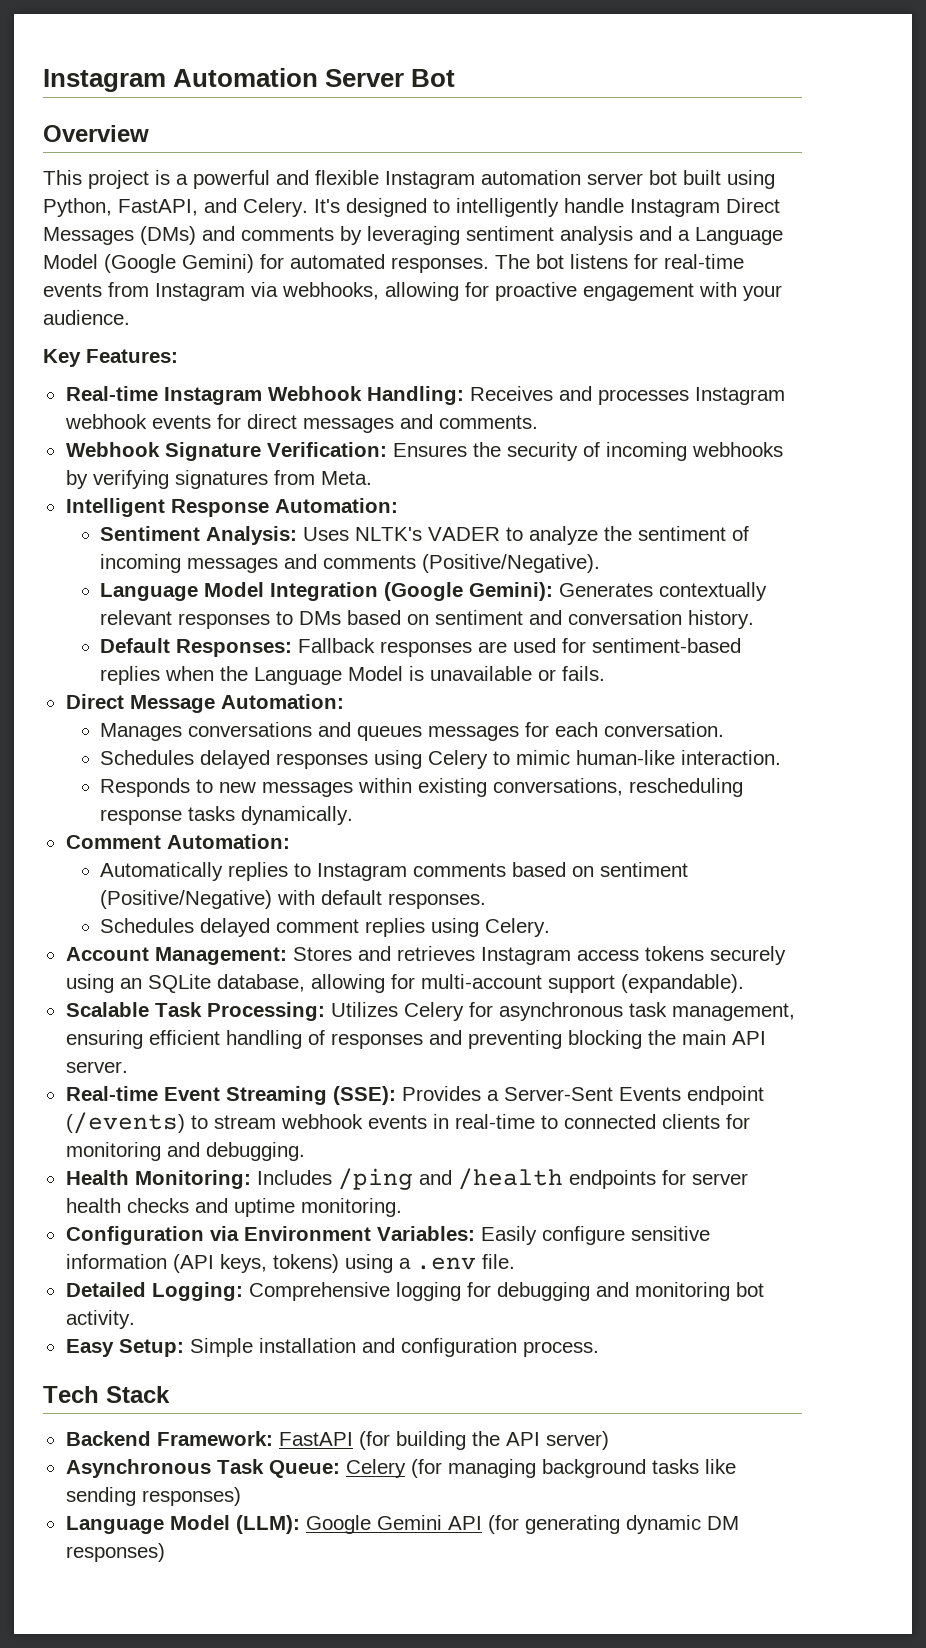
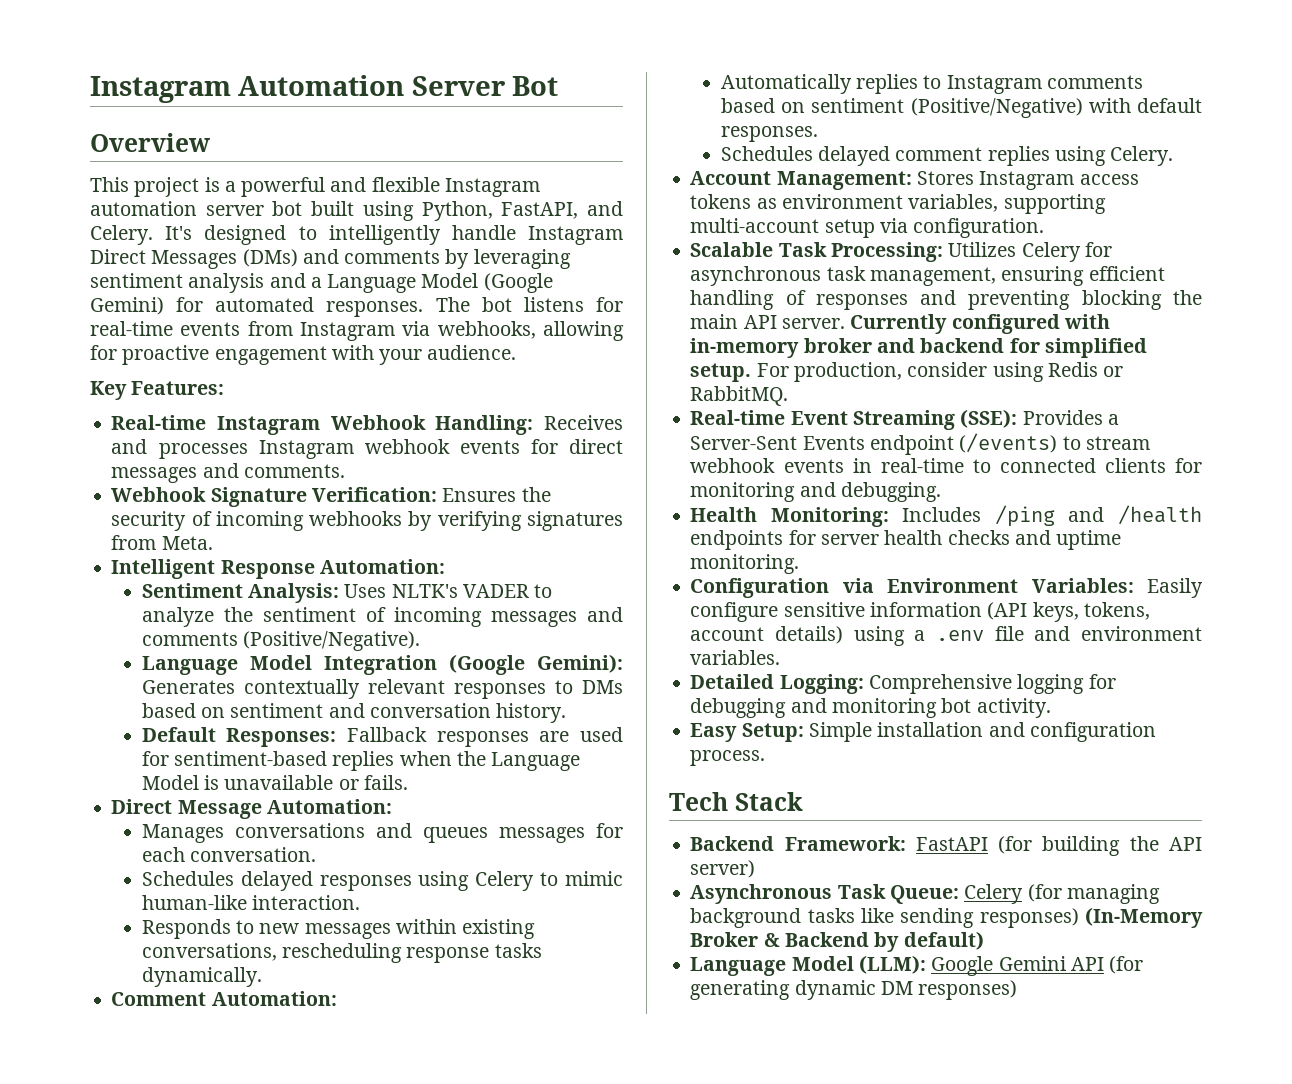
- Account Management: Stores and retrieves Instagram access tokens securely using an SQLite database, allowing for multi-account support (expandable).
+ Account Management: Stores Instagram access tokens as environment variables, supporting multi-account setup via configuration.
+ Currently configured with in-memory broker and backend for simplified setup. For production, consider using Redis or RabbitMQ.
- Configuration via Environment Variables: Easily configure sensitive information (API keys, tokens) using a .env file.
+ Configuration via Environment Variables: Easily configure sensitive information (API keys, tokens, account details) using a .env file and environment variables.
- Asynchronous Task Queue: Celery (for managing background tasks like sending responses)
+ Asynchronous Task Queue: Celery (for managing background tasks like sending responses) (In-Memory Broker & Backend by default)

